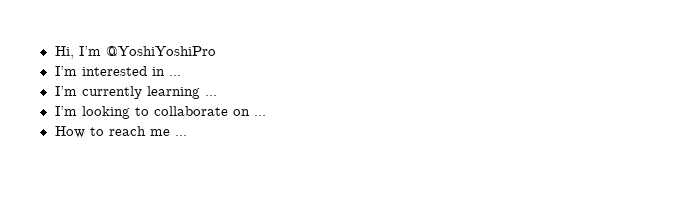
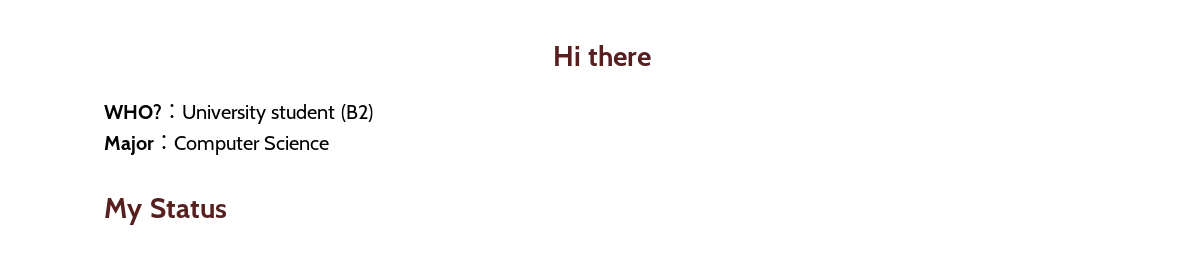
- Hi, I’m @YoshiYoshiPro
- I’m interested in ...
- I’m currently learning ...
- I’m looking to collaborate on ...
- How to reach me ...
+ Hi there
+ WHO?：University student (B2)
+ Major：Computer Science
+ My Status

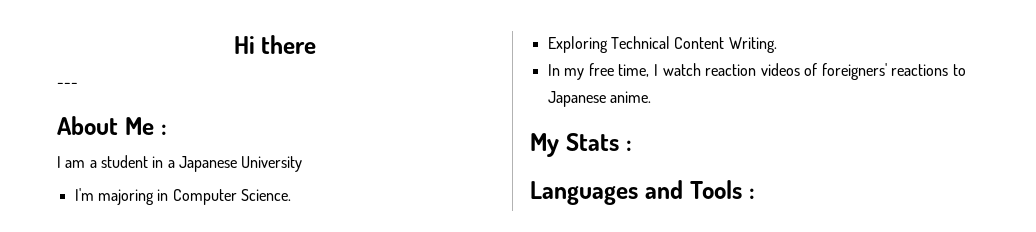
- WHO?：University student (B2)
- Major：Computer Science
- My Status
+ ---
+ About Me :
+ I am a student in a Japanese University
+ I'm majoring in Computer Science.
+ Exploring Technical Content Writing.
+ In my free time, I watch reaction videos of foreigners' reactions to Japanese anime.
+ My Stats :
+ Languages and Tools :

